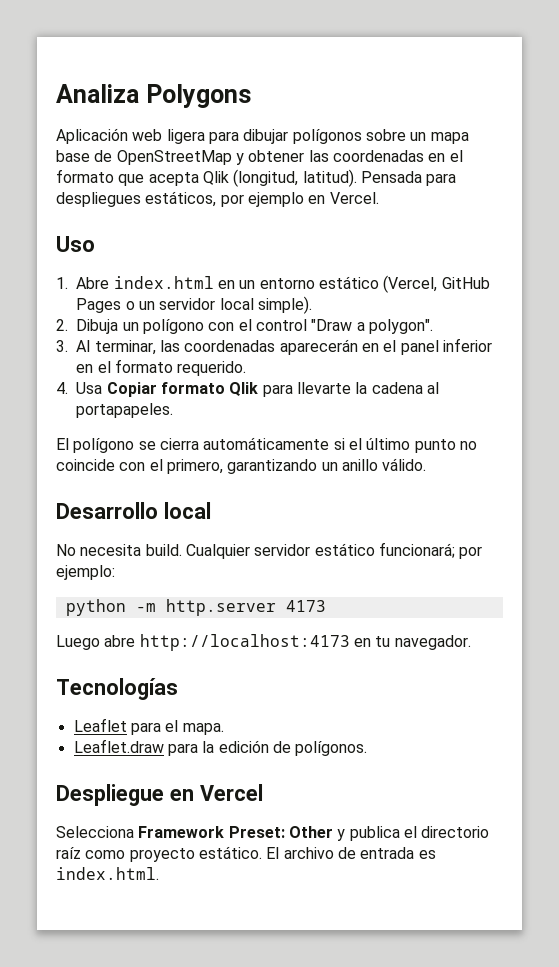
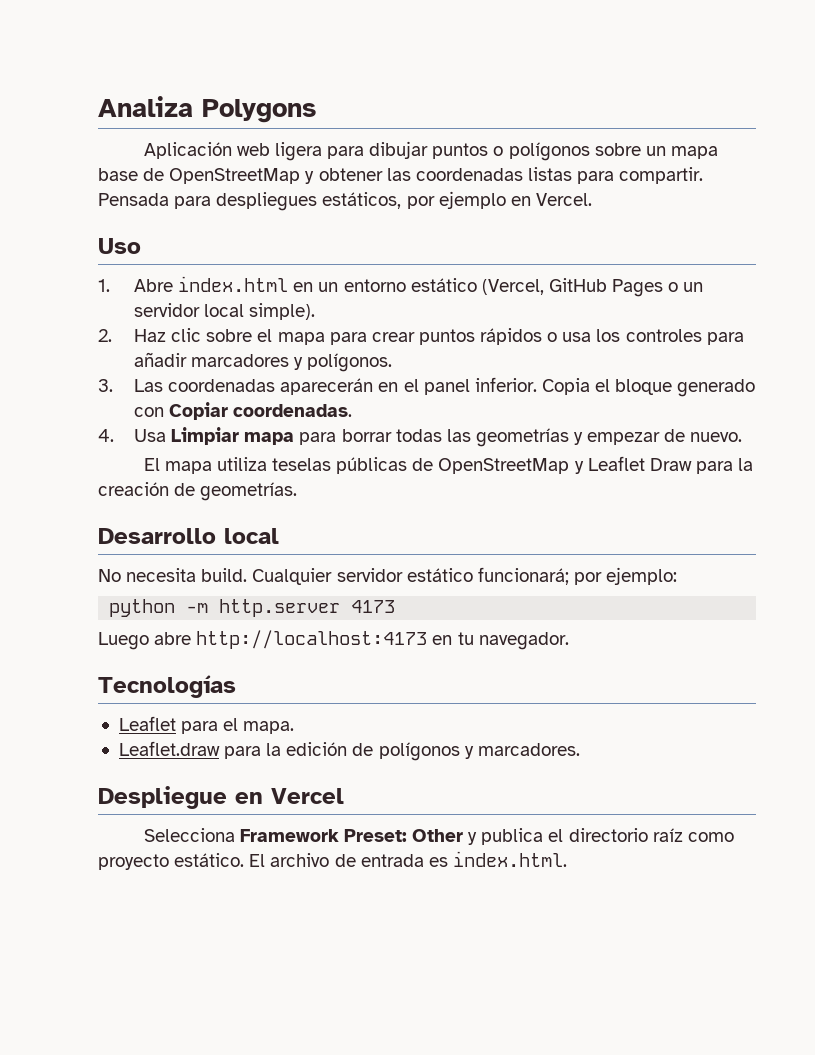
- Aplicación web ligera para dibujar polígonos sobre un mapa base de OpenStreetMap y obtener las coordenadas en el formato que acepta Qlik (longitud, latitud).
+ Aplicación web ligera para dibujar puntos o polígonos sobre un mapa base de OpenStreetMap y obtener las coordenadas listas para compartir.
- 2. Dibuja un polígono con el control "Draw a polygon".
- 3. Al terminar, las coordenadas aparecerán en el panel inferior en el formato requerido.
- 4. Usa Copiar formato Qlik para llevarte la cadena al portapapeles.
- El polígono se cierra automáticamente si el último punto no coincide con el primero, garantizando un anillo válido.
+ 2. Haz clic sobre el mapa para crear puntos rápidos o usa los controles para añadir marcadores y polígonos.
+ 3. Las coordenadas aparecerán en el panel inferior. Copia el bloque generado con Copiar coordenadas.
+ 4. Usa Limpiar mapa para borrar todas las geometrías y empezar de nuevo.
+ El mapa utiliza teselas públicas de OpenStreetMap y Leaflet Draw para la creación de geometrías.
- Leaflet.draw para la edición de polígonos.
+ Leaflet.draw para la edición de polígonos y marcadores.

